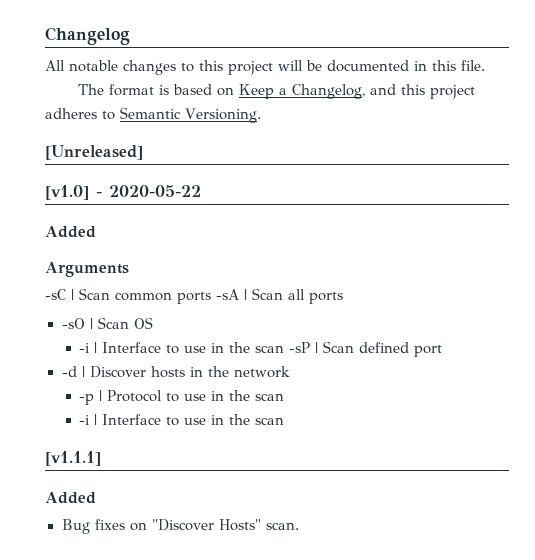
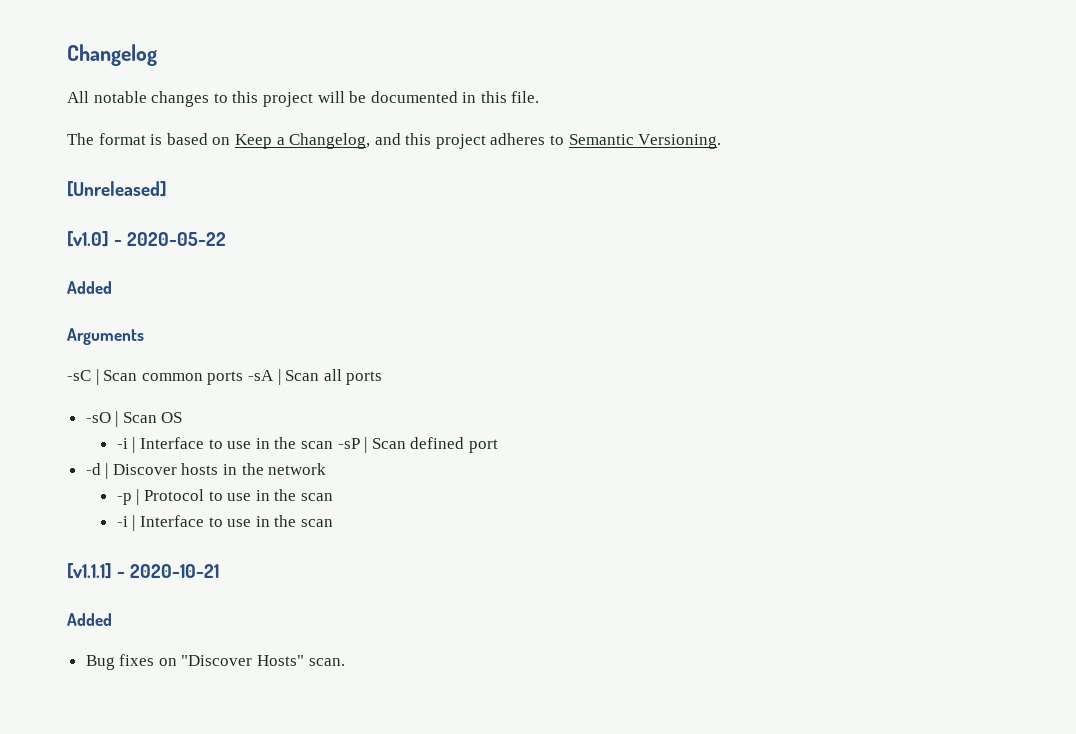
- [v1.1.1]
+ [v1.1.1] - 2020-10-21

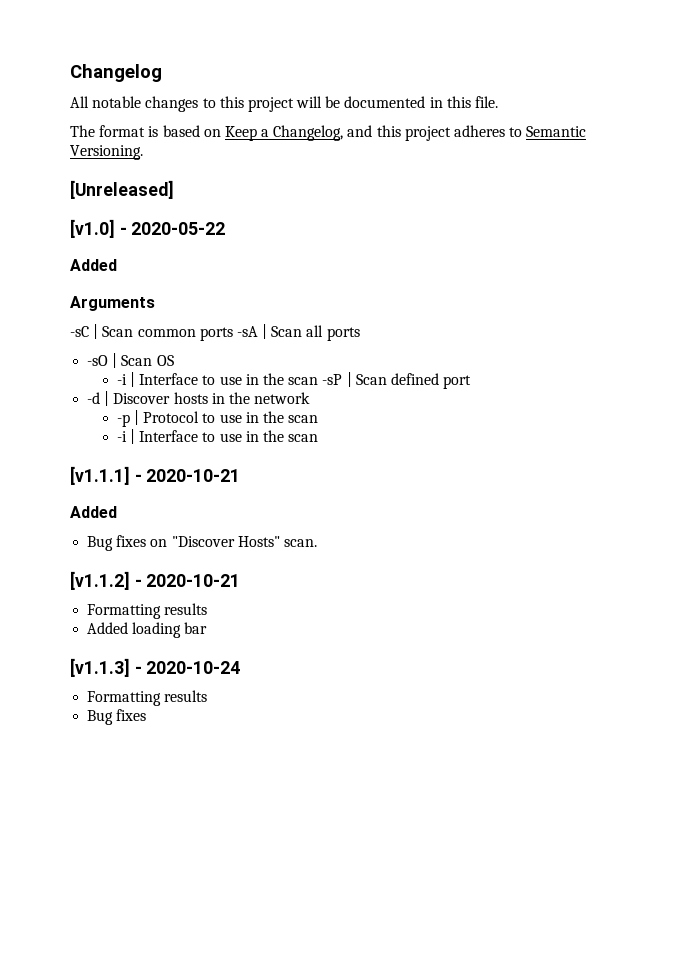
+ [v1.1.2] - 2020-10-21
+ Formatting results
+ Added loading bar
+ [v1.1.3] - 2020-10-24
+ Formatting results
+ Bug fixes

